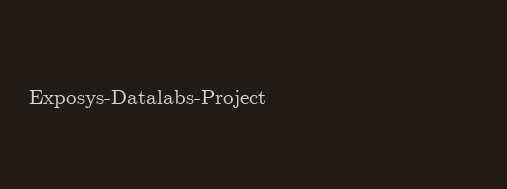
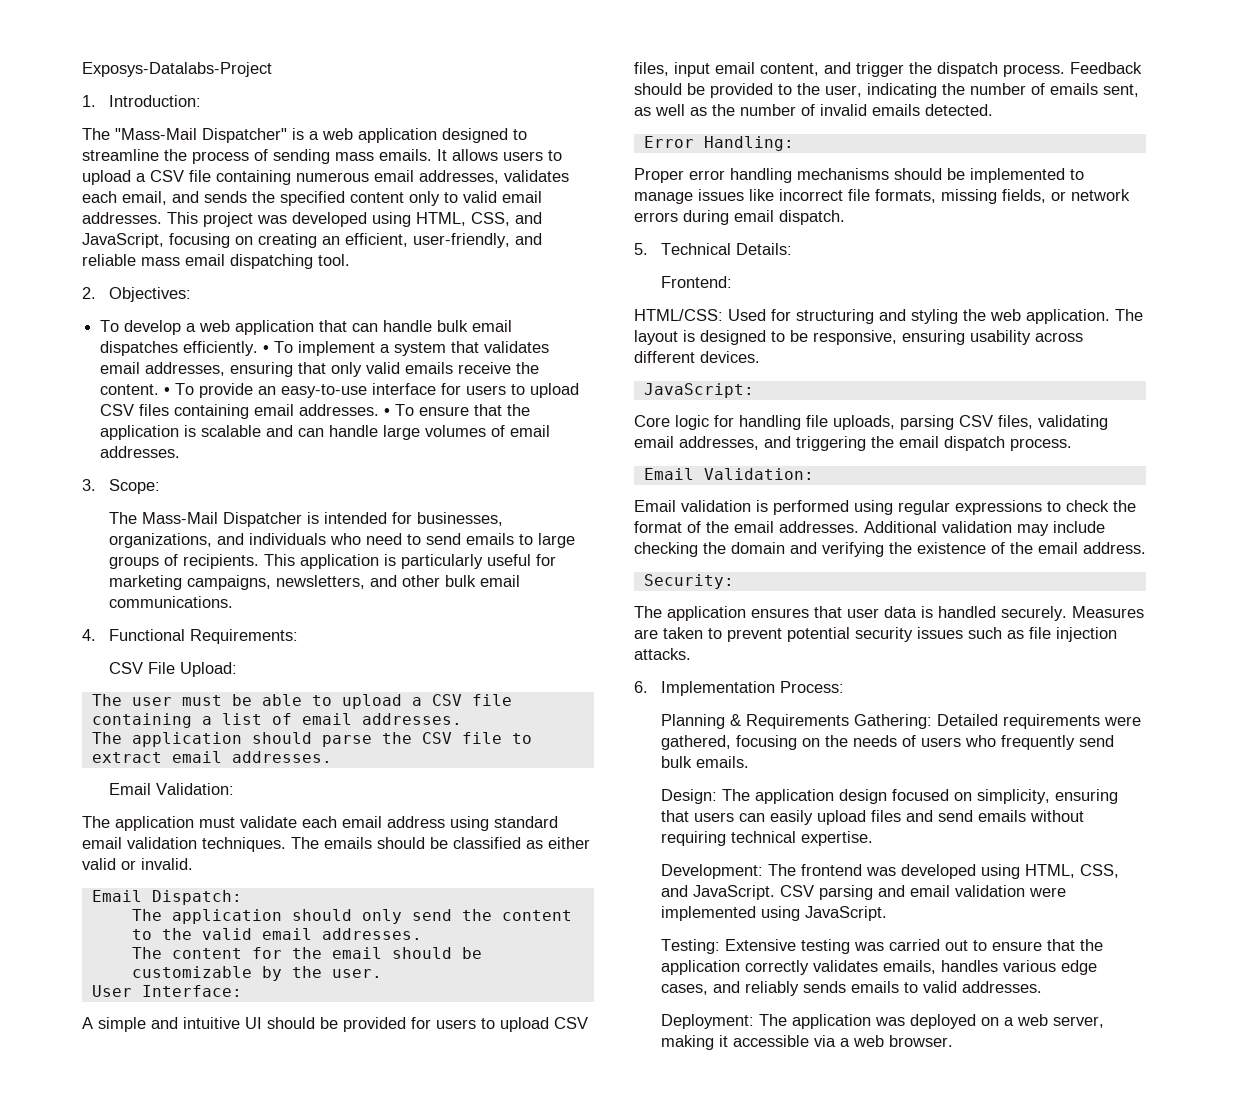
+ 1. Introduction:
+ The "Mass-Mail Dispatcher" is a web application designed to streamline the process of sending mass emails. It allows users to upload a CSV file containing numerous email addresses, validates each email, and sends the specified content only to valid email addresses. This project was developed using HTML, CSS, and JavaScript, focusing on creating an efficient, user-friendly, and reliable mass email dispatching tool.
+ 2. Objectives:
+ To develop a web application that can handle bulk email dispatches efficiently. • To implement a system that validates email addresses, ensuring that only valid emails receive the content. • To provide an easy-to-use interface for users to upload CSV files containing email addresses. • To ensure that the application is scalable and can handle large volumes of email addresses.
+ 3. Scope:
+ The Mass-Mail Dispatcher is intended for businesses, organizations, and individuals who need to send emails to large groups of recipients. This application is particularly useful for marketing campaigns, newsletters, and other bulk email communications.
+ 4. Functional Requirements:
+ CSV File Upload:
+ The user must be able to upload a CSV file containing a list of email addresses.
+ The application should parse the CSV file to extract email addresses.
+ Email Validation:
+ The application must validate each email address using standard email validation techniques. The emails should be classified as either valid or invalid.
+ Email Dispatch:
+ The application should only send the content to the valid email addresses.
+ The content for the email should be customizable by the user.
+ User Interface:
+ A simple and intuitive UI should be provided for users to upload CSV files, input email content, and trigger the dispatch process. Feedback should be provided to the user, indicating the number of emails sent, as well as the number of invalid emails detected.
+ Error Handling:
+ Proper error handling mechanisms should be implemented to manage issues like incorrect file formats, missing fields, or network errors during email dispatch.
+ 5. Technical Details:
+ Frontend:
+ HTML/CSS: Used for structuring and styling the web application. The layout is designed to be responsive, ensuring usability across different devices.
+ JavaScript:
+ Core logic for handling file uploads, parsing CSV files, validating email addresses, and triggering the email dispatch process.
+ Email Validation:
+ Email validation is performed using regular expressions to check the format of the email addresses. Additional validation may include checking the domain and verifying the existence of the email address.
+ Security:
+ The application ensures that user data is handled securely. Measures are taken to prevent potential security issues such as file injection attacks.
+ 6. Implementation Process:
+ Planning & Requirements Gathering: Detailed requirements were gathered, focusing on the needs of users who frequently send bulk emails.
+ Design: The application design focused on simplicity, ensuring that users can easily upload files and send emails without requiring technical expertise.
+ Development: The frontend was developed using HTML, CSS, and JavaScript. CSV parsing and email validation were implemented using JavaScript.
+ Testing: Extensive testing was carried out to ensure that the application correctly validates emails, handles various edge cases, and reliably sends emails to valid addresses.
+ Deployment: The application was deployed on a web server, making it accessible via a web browser.

